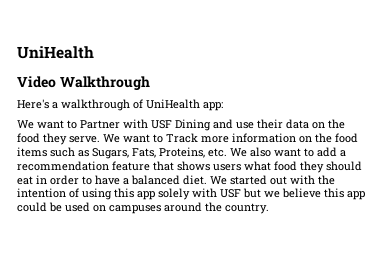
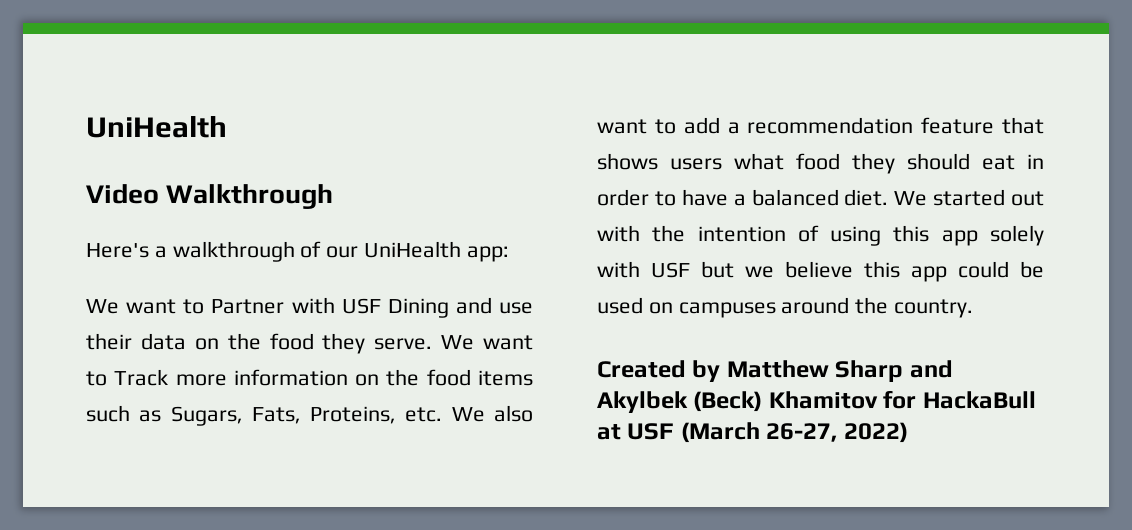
- Here's a walkthrough of UniHealth app:
+ Here's a walkthrough of our UniHealth app:
+ Created by Matthew Sharp and Akylbek (Beck) Khamitov for HackaBull at USF (March 26-27, 2022)

